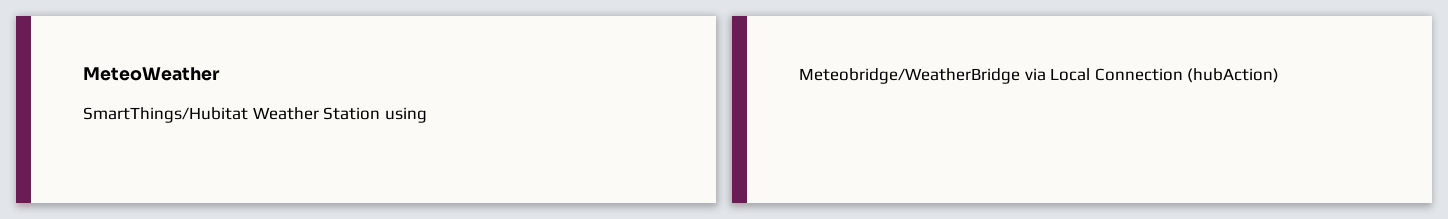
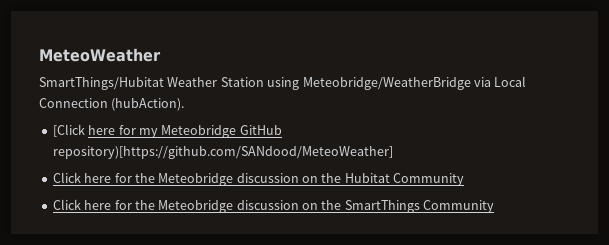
- SmartThings/Hubitat Weather Station using Meteobridge/WeatherBridge via Local Connection (hubAction)
+ SmartThings/Hubitat Weather Station using Meteobridge/WeatherBridge via Local Connection (hubAction).
+ [Click here for my Meteobridge GitHub repository)[https://github.com/SANdood/MeteoWeather]
+ Click here for the Meteobridge discussion on the Hubitat Community
+ Click here for the Meteobridge discussion on the SmartThings Community

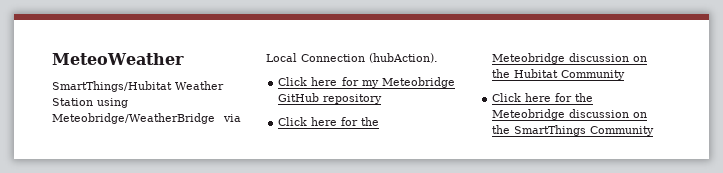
- [Click here for my Meteobridge GitHub repository)[https://github.com/SANdood/MeteoWeather]
+ Click here for my Meteobridge GitHub repository

